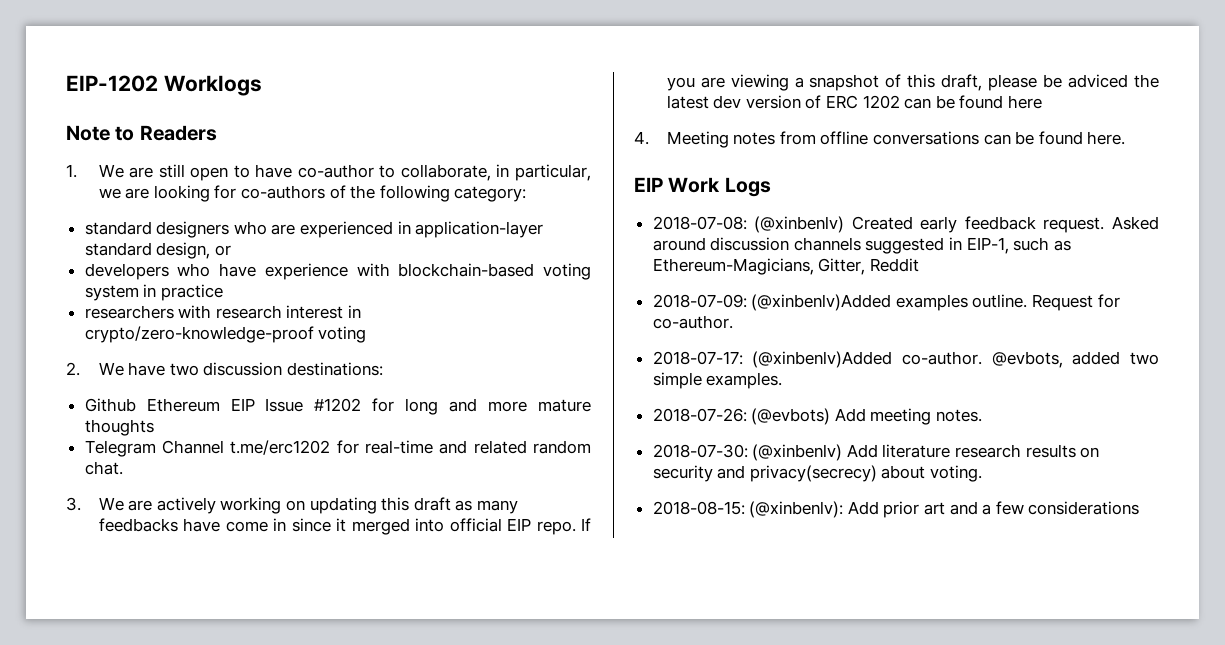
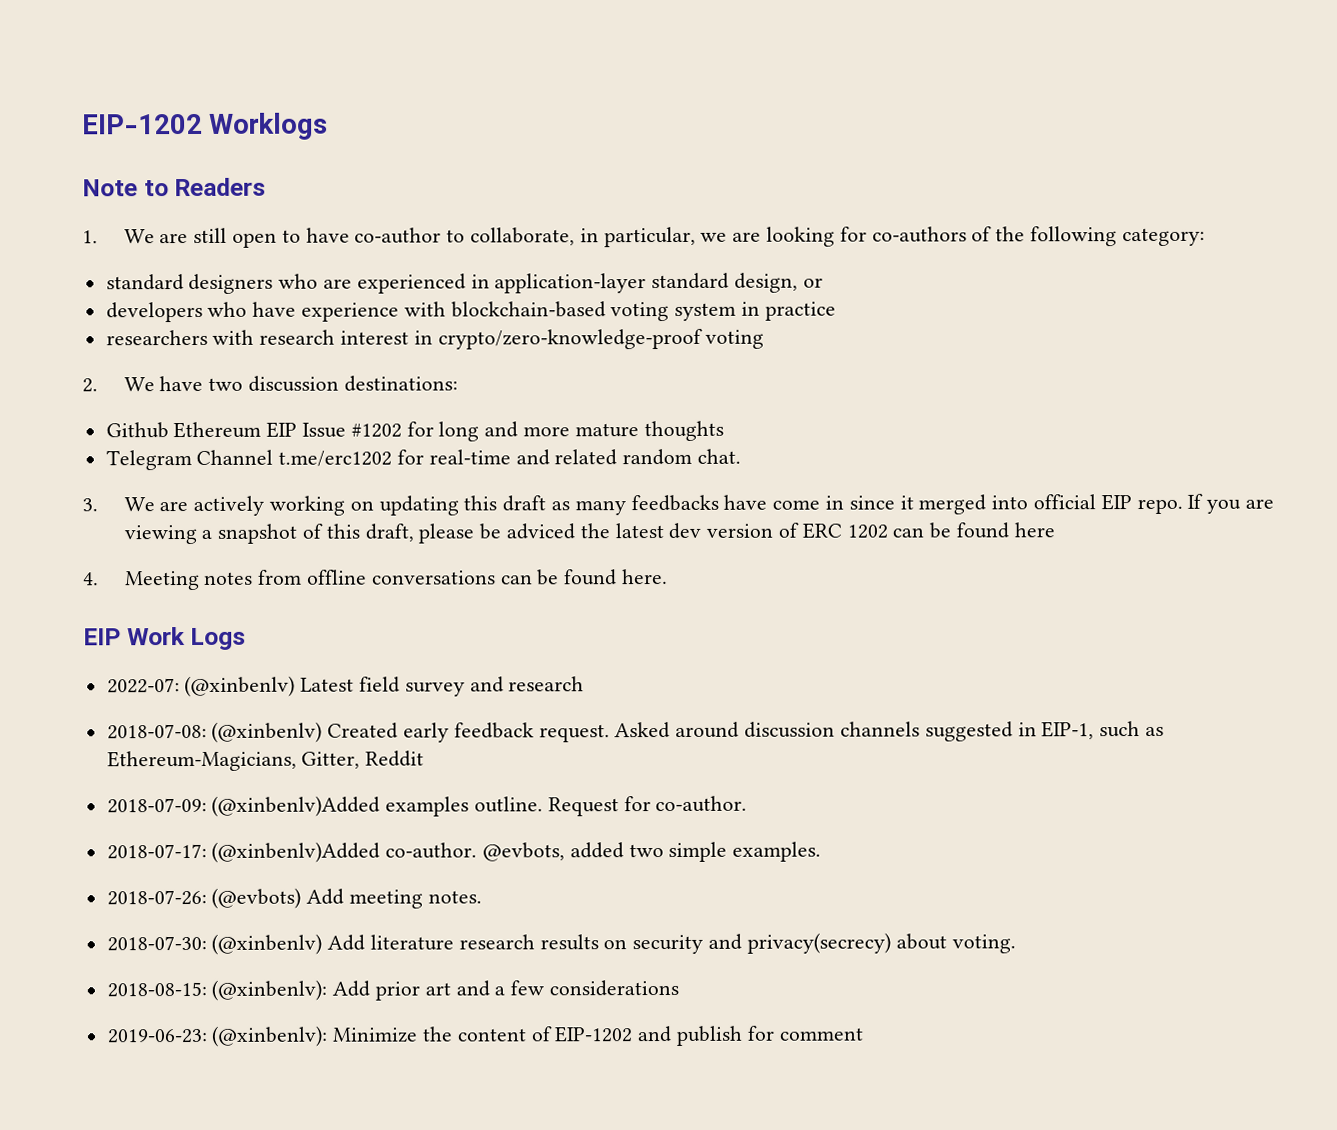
+ 2022-07: (@xinbenlv) Latest field survey and research
+ 2019-06-23: (@xinbenlv): Minimize the content of EIP-1202 and publish for comment

